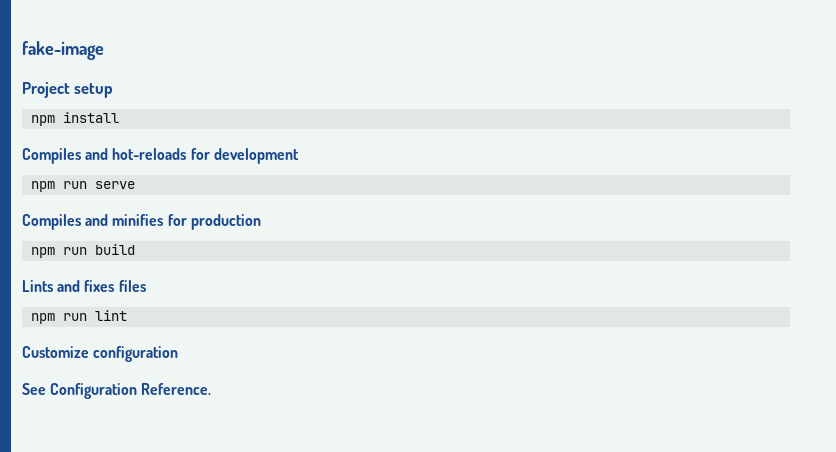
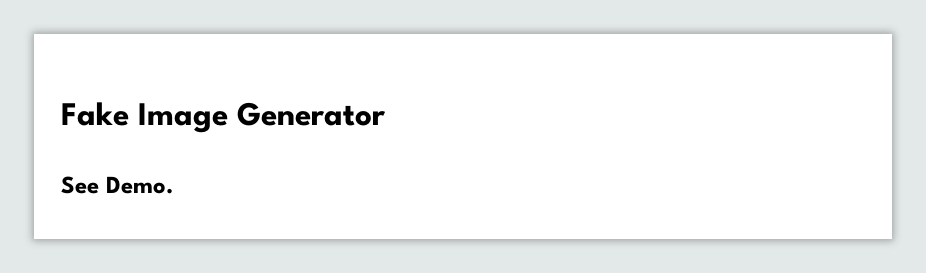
- fake-image
- Project setup
- npm install
- Compiles and hot-reloads for development
- npm run serve
- Compiles and minifies for production
- npm run build
- Lints and fixes files
- npm run lint
- Customize configuration
+ Fake Image Generator
- See Configuration Reference.
+ See Demo.

